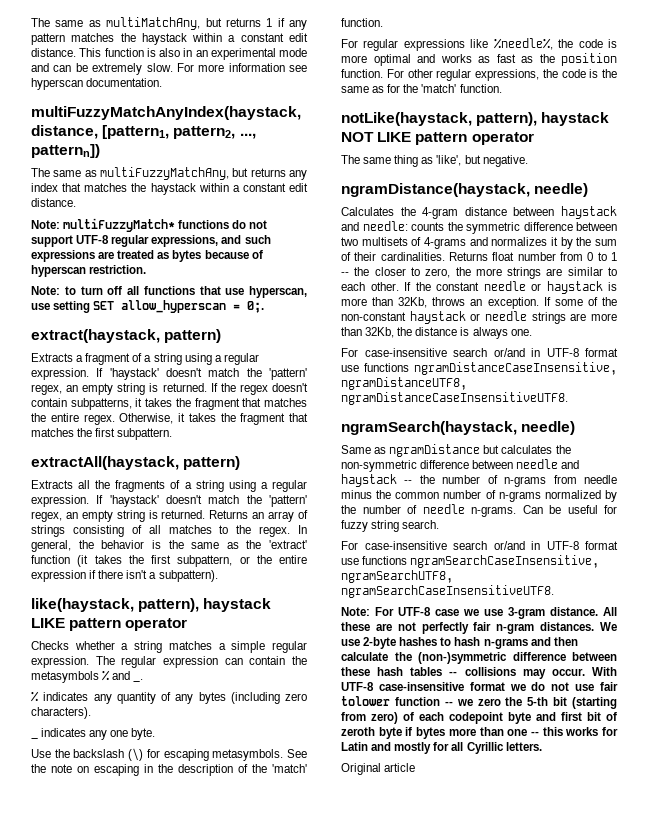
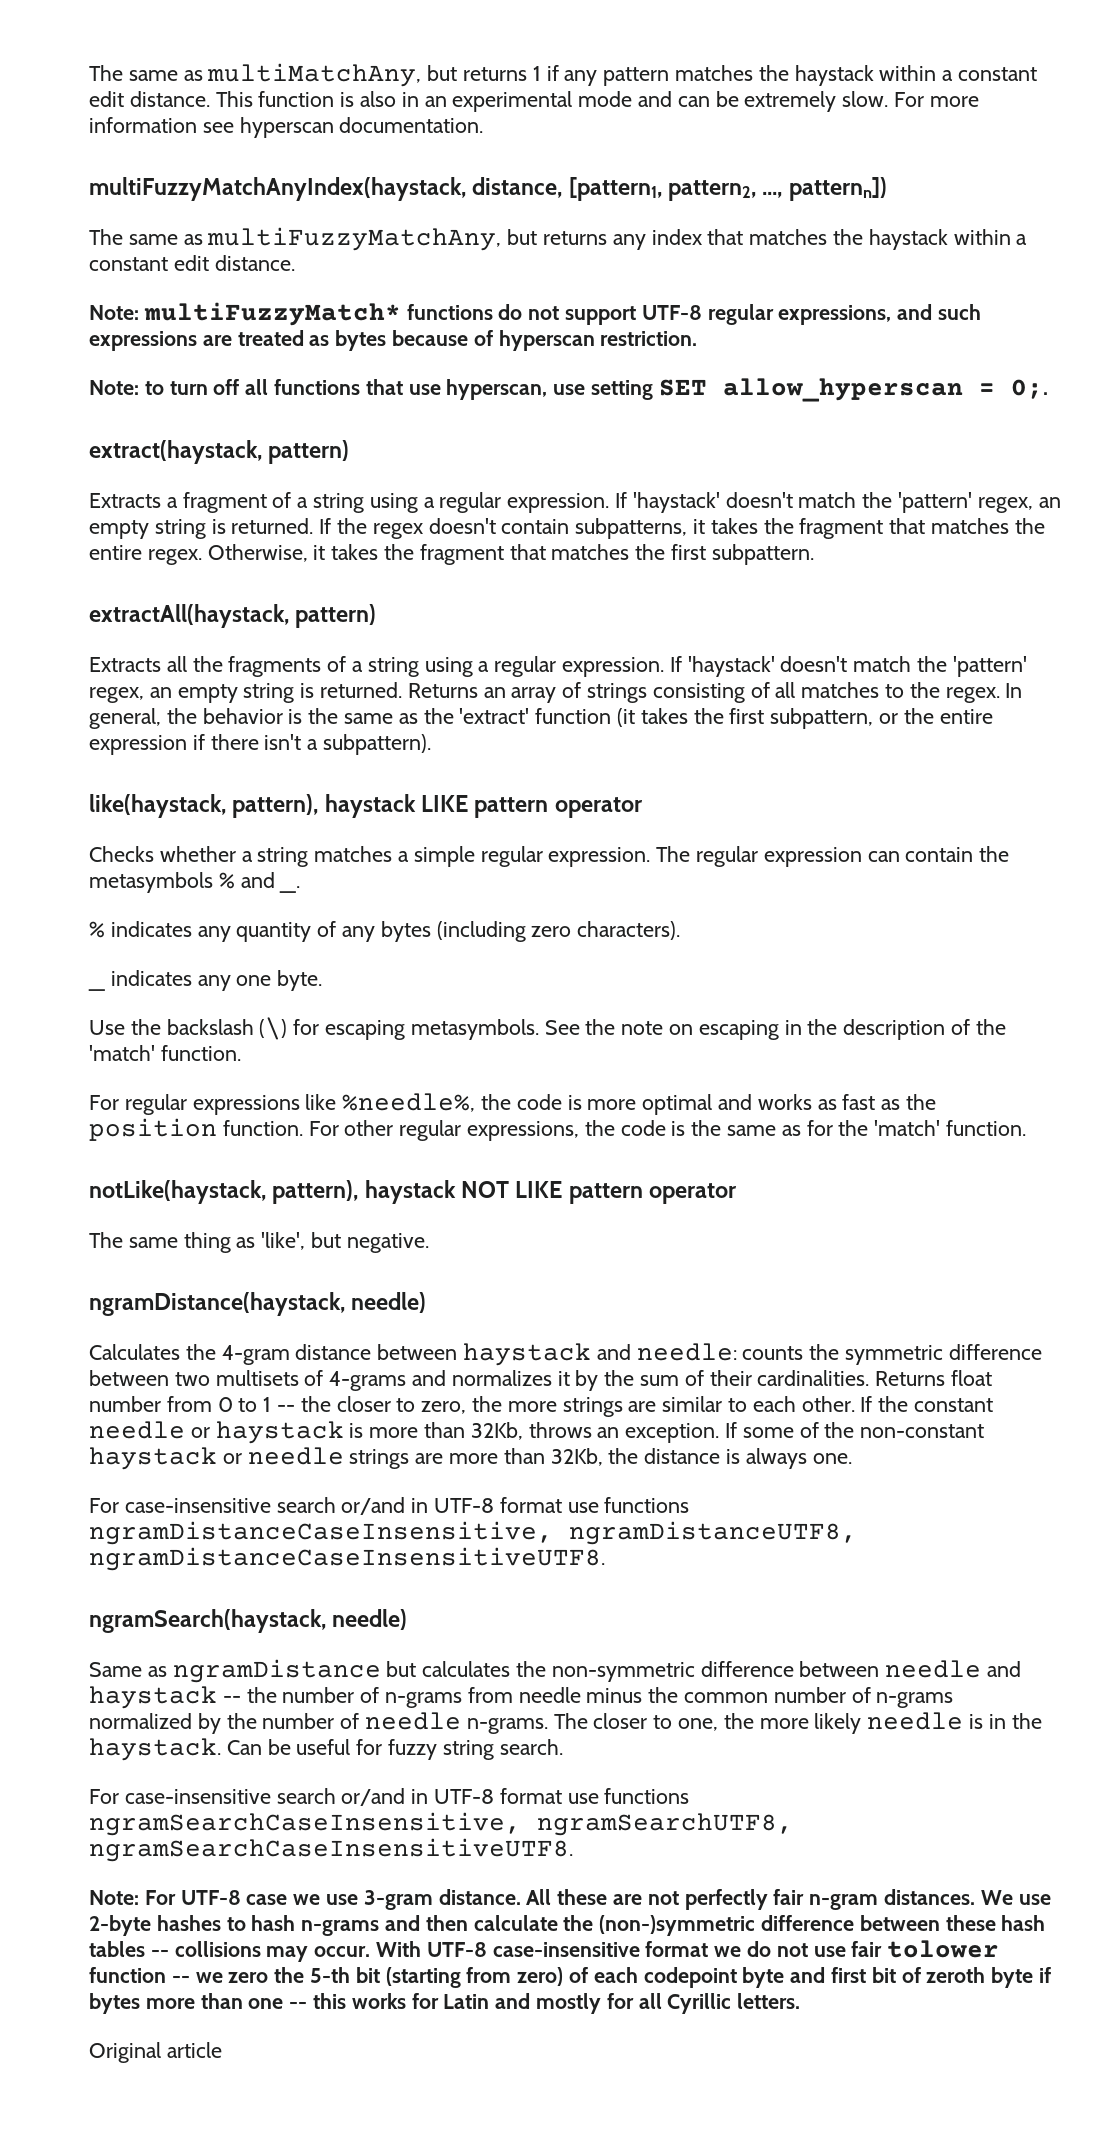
+ The closer to one, the more likely needle is in the haystack.

